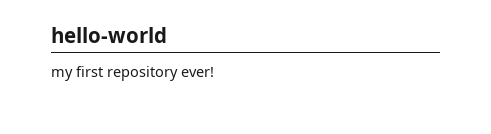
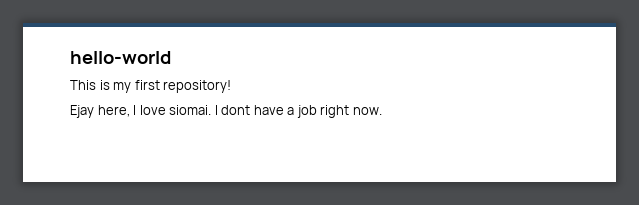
- my first repository ever!
+ This is my first repository!
+ Ejay here, I love siomai. I dont have a job right now.

